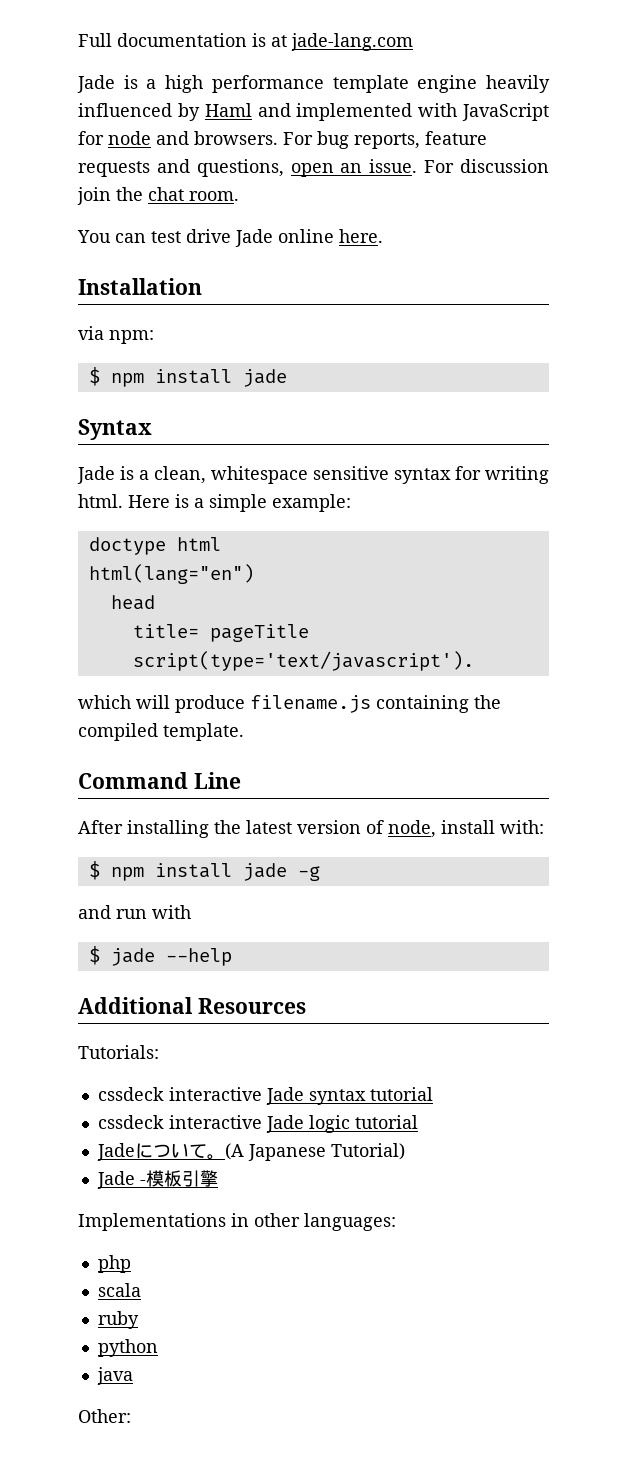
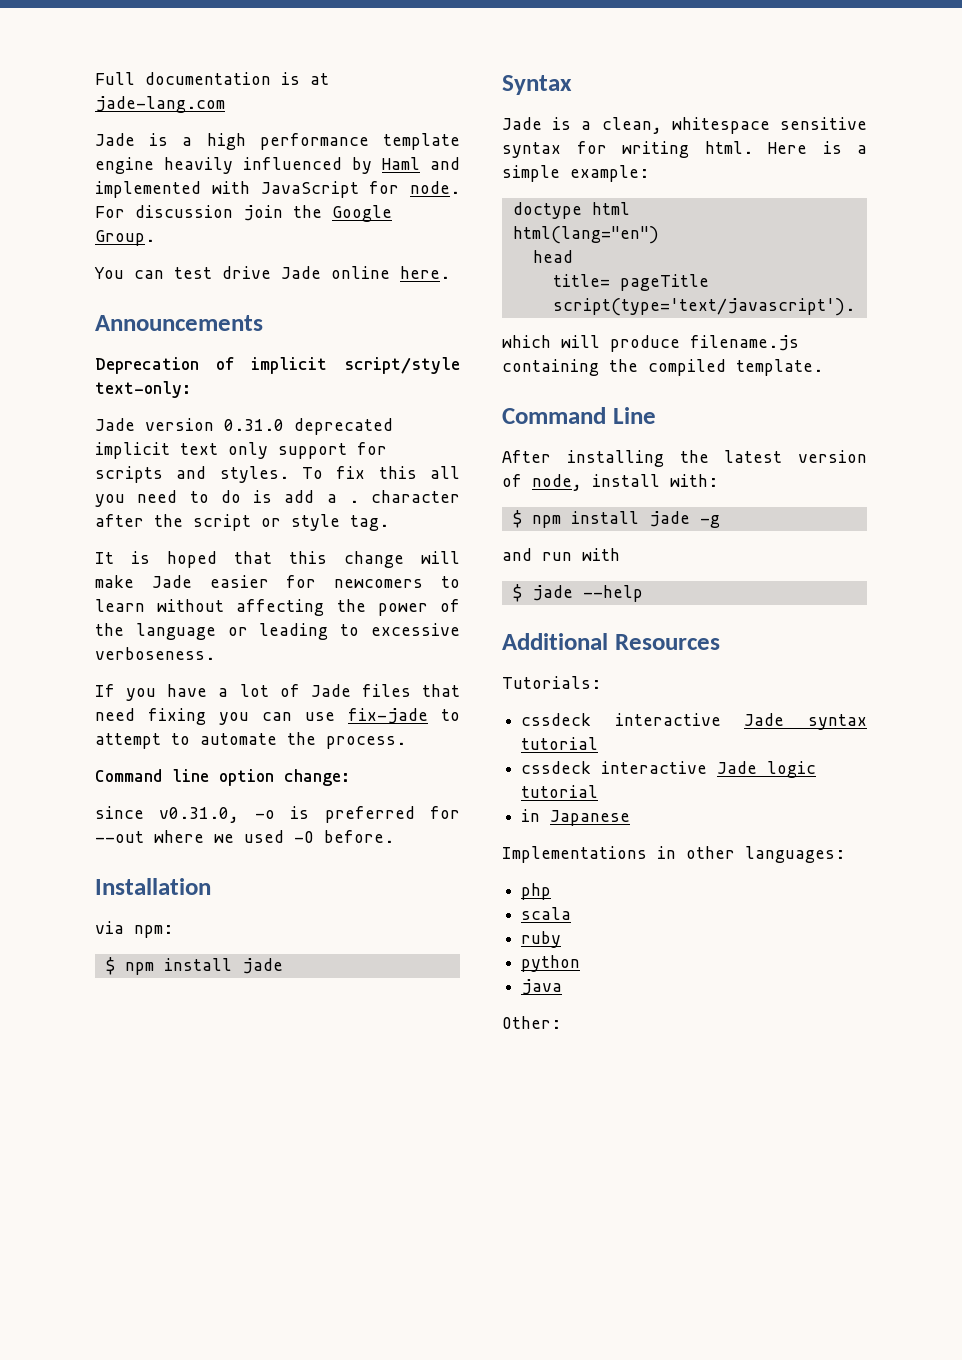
- Jade is a high performance template engine heavily influenced by Haml and implemented with JavaScript for node and browsers. For bug reports, feature requests and questions, open an issue.
+ Jade is a high performance template engine heavily influenced by Haml and implemented with JavaScript for node.
- For discussion join the chat room.
+ For discussion join the Google Group.
+ Announcements
+ Deprecation of implicit script/style text-only:
+ Jade version 0.31.0 deprecated implicit text only support for scripts and styles. To fix this all you need to do is add a . character after the script or style tag.
+ It is hoped that this change will make Jade easier for newcomers to learn without affecting the power of the language or leading to excessive verboseness.
+ If you have a lot of Jade files that need fixing you can use fix-jade to attempt to automate the process.
+ Command line option change:
+ since v0.31.0, -o is preferred for --out where we used -O before.
- Jadeについて。(A Japanese Tutorial)
- Jade -模板引擎
+ in Japanese

